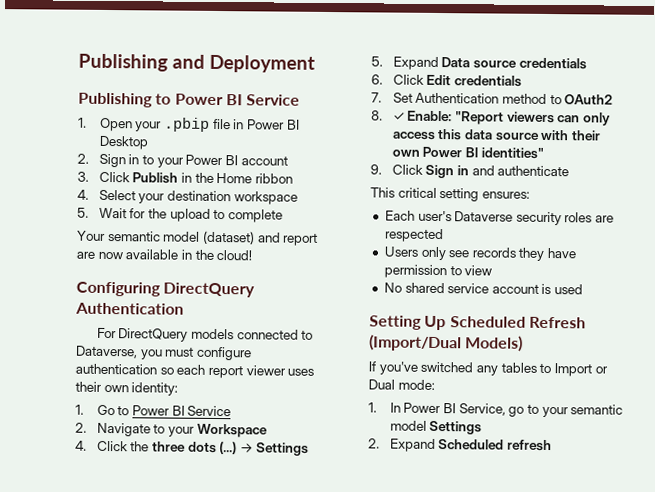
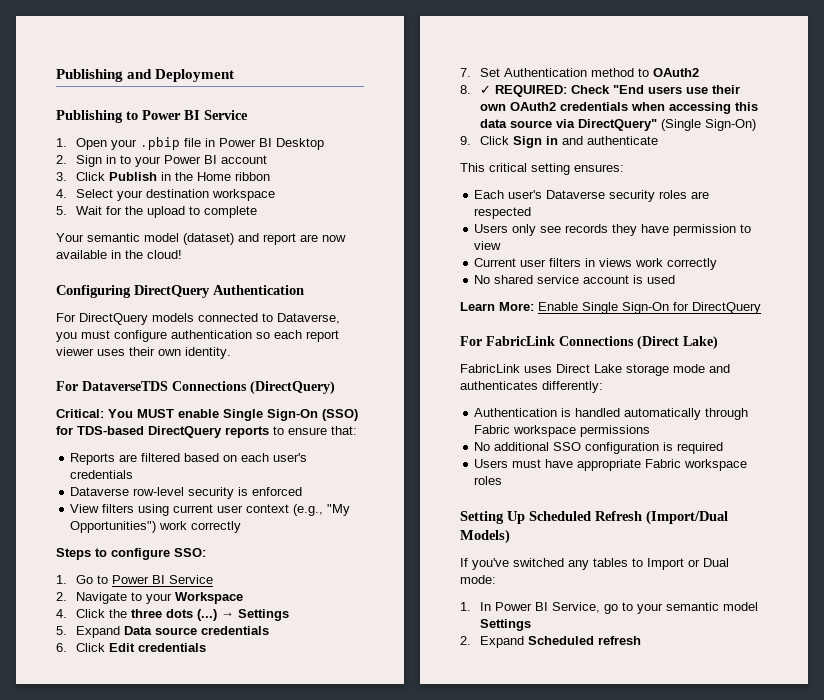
- For DirectQuery models connected to Dataverse, you must configure authentication so each report viewer uses their own identity:
+ For DirectQuery models connected to Dataverse, you must configure authentication so each report viewer uses their own identity.
+ For DataverseTDS Connections (DirectQuery)
+ Critical: You MUST enable Single Sign-On (SSO) for TDS-based DirectQuery reports to ensure that:
+ Reports are filtered based on each user's credentials
+ Dataverse row-level security is enforced
+ View filters using current user context (e.g., "My Opportunities") work correctly
+ Steps to configure SSO:
- 8. ✓ Enable: "Report viewers can only access this data source with their own Power BI identities"
+ 8. ✓ REQUIRED: Check "End users use their own OAuth2 credentials when accessing this data source via DirectQuery" (Single Sign-On)
+ Current user filters in views work correctly
+ Learn More: Enable Single Sign-On for DirectQuery
+ For FabricLink Connections (Direct Lake)
+ FabricLink uses Direct Lake storage mode and authenticates differently:
+ Authentication is handled automatically through Fabric workspace permissions
+ No additional SSO configuration is required
+ Users must have appropriate Fabric workspace roles

